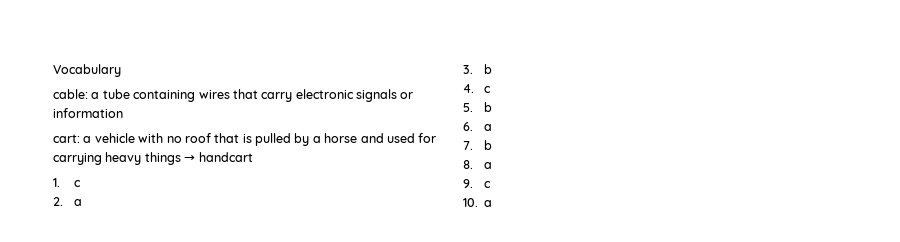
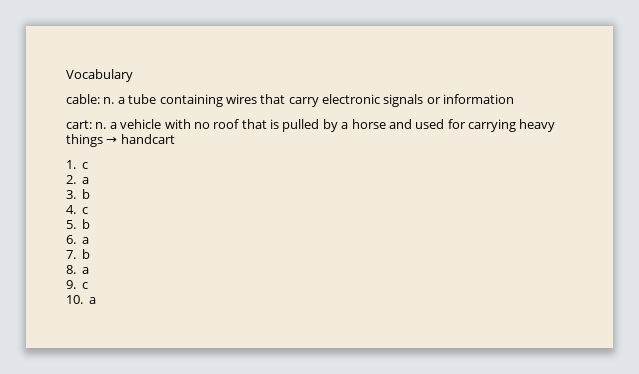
- cable: a tube containing wires that carry electronic signals or information
+ cable: n. a tube containing wires that carry electronic signals or information
- cart: a vehicle with no roof that is pulled by a horse and used for carrying heavy things → handcart
+ cart: n. a vehicle with no roof that is pulled by a horse and used for carrying heavy things → handcart

